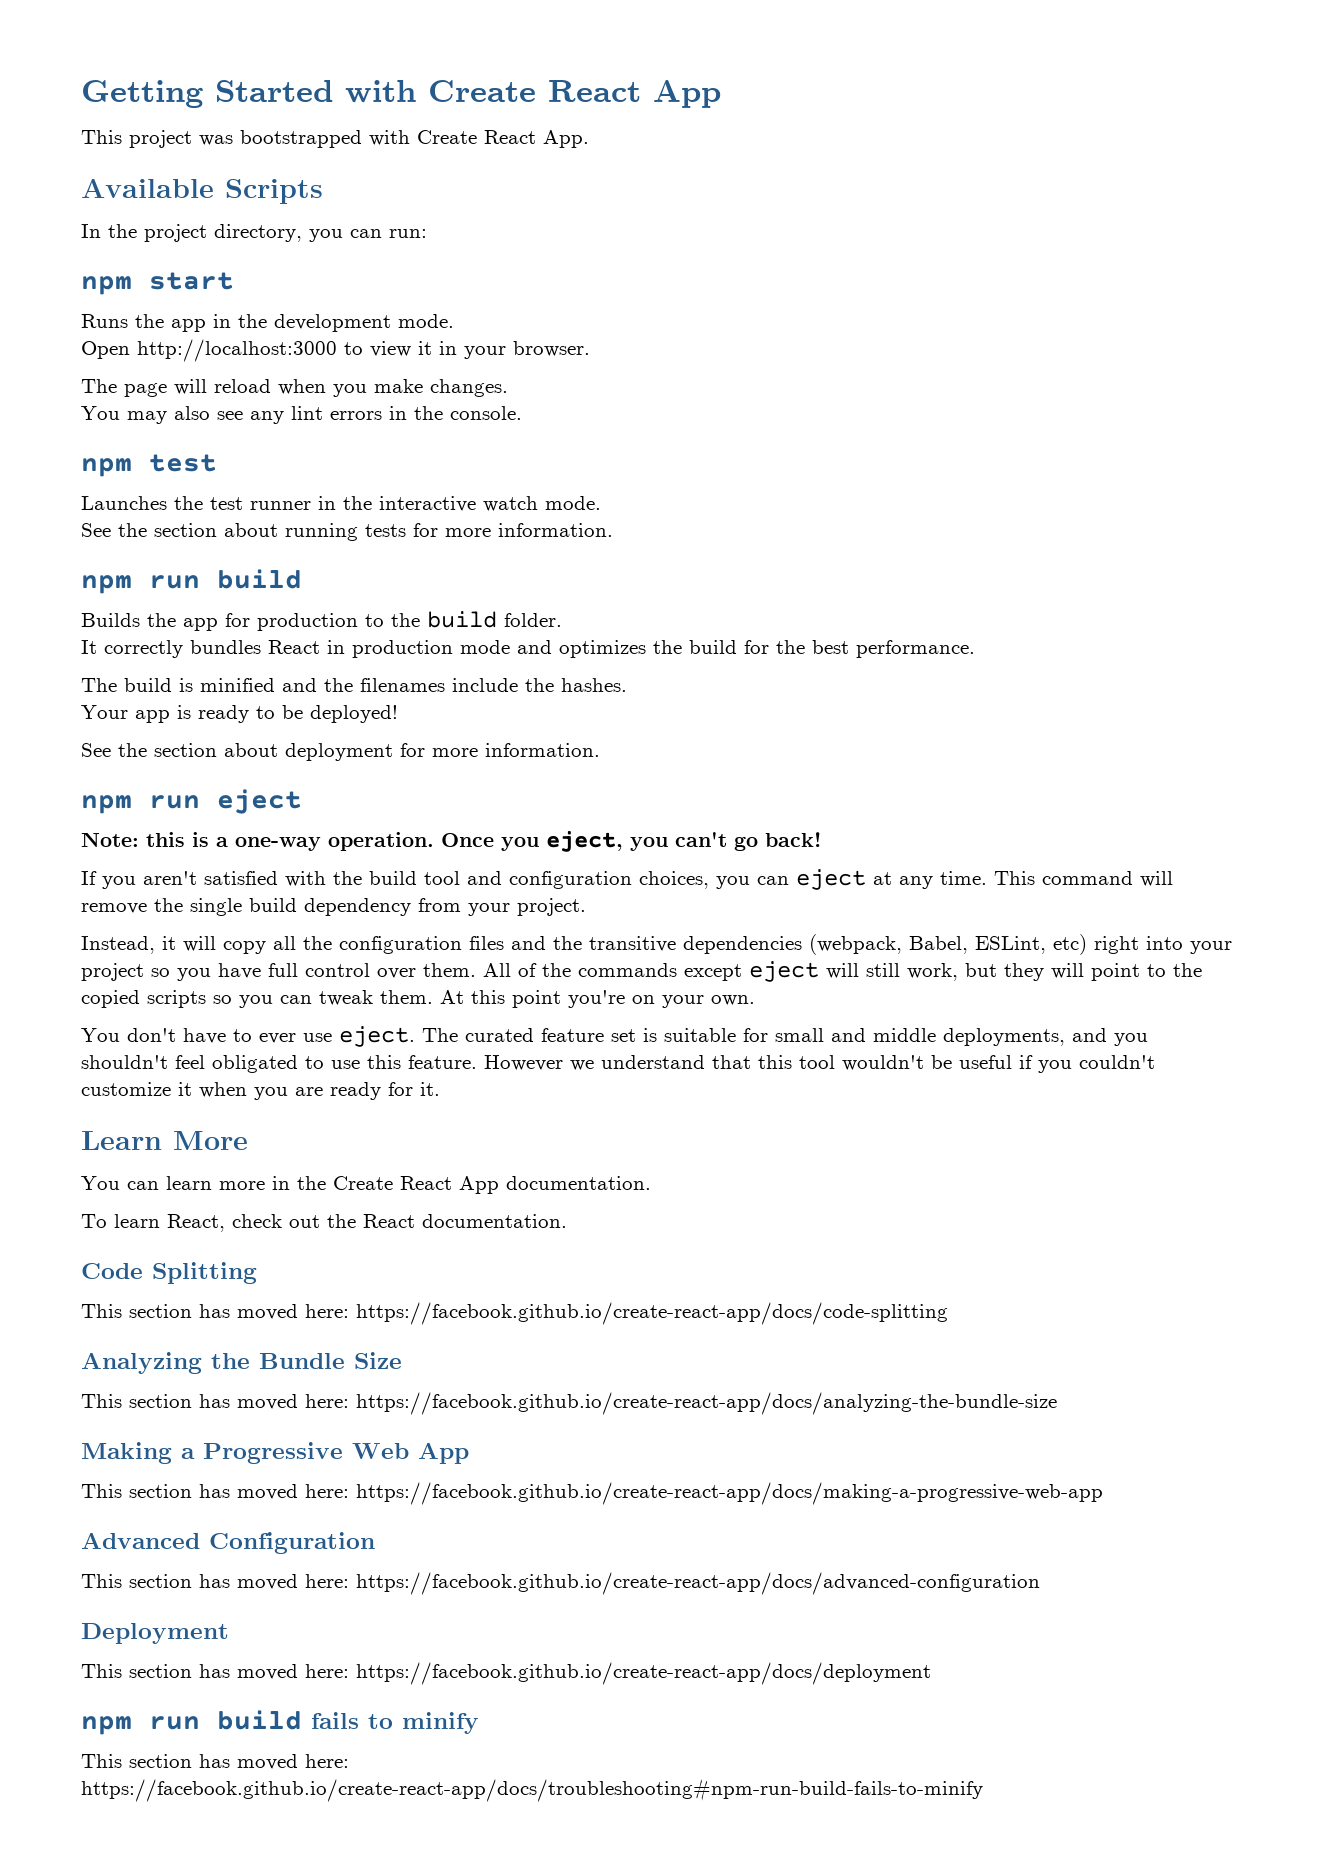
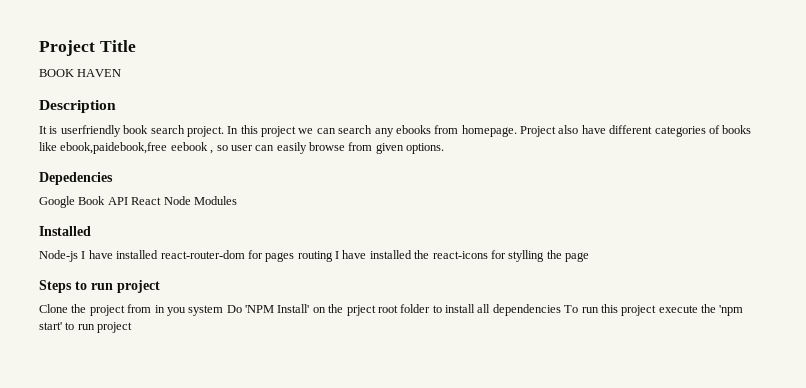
- Getting Started with Create React App
- This project was bootstrapped with Create React App.
- Available Scripts
- In the project directory, you can run:
- npm start
- Runs the app in the development mode.
- Open http://localhost:3000 to view it in your browser.
- The page will reload when you make changes.
- You may also see any lint errors in the console.
- npm test
- Launches the test runner in the interactive watch mode.
- See the section about running tests for more information.
- npm run build
- Builds the app for production to the build folder.
- It correctly bundles React in production mode and optimizes the build for the best performance.
- The build is minified and the filenames include the hashes.
- Your app is ready to be deployed!
- See the section about deployment for more information.
- npm run eject
- Note: this is a one-way operation. Once you eject, you can't go back!
- If you aren't satisfied with the build tool and configuration choices, you can eject at any time. This command will remove the single build dependency from your project.
- Instead, it will copy all the configuration files and the transitive dependencies (webpack, Babel, ESLint, etc) right into your project so you have full control over them. All of the commands except eject will still work, but they will point to the copied scripts so you can tweak them. At this point you're on your own.
- You don't have to ever use eject. The curated feature set is suitable for small and middle deployments, and you shouldn't feel obligated to use this feature. However we understand that this tool wouldn't be useful if you couldn't customize it when you are ready for it.
- Learn More
- You can learn more in the Create React App documentation.
- To learn React, check out the React documentation.
- Code Splitting
- This section has moved here: https://facebook.github.io/create-react-app/docs/code-splitting
- Analyzing the Bundle Size
- This section has moved here: https://facebook.github.io/create-react-app/docs/analyzing-the-bundle-size
- Making a Progressive Web App
- This section has moved here: https://facebook.github.io/create-react-app/docs/making-a-progressive-web-app
- Advanced Configuration
- This section has moved here: https://facebook.github.io/create-react-app/docs/advanced-configuration
- Deployment
- This section has moved here: https://facebook.github.io/create-react-app/docs/deployment
- npm run build fails to minify
- This section has moved here: https://facebook.github.io/create-react-app/docs/troubleshooting#npm-run-build-fails-to-minify
+ Project Title
+ BOOK HAVEN
+ Description
+ It is userfriendly book search project. In this project we can search any ebooks from homepage. Project also have different categories of books like ebook,paidebook,free eebook , so user can easily browse from given options.
+ Depedencies
+ Google Book API React Node Modules
+ Installed
+ Node-js I have installed react-router-dom for pages routing I have installed the react-icons for stylling the page
+ Steps to run project
+ Clone the project from in you system Do 'NPM Install' on the prject root folder to install all dependencies To run this project execute the 'npm start' to run project

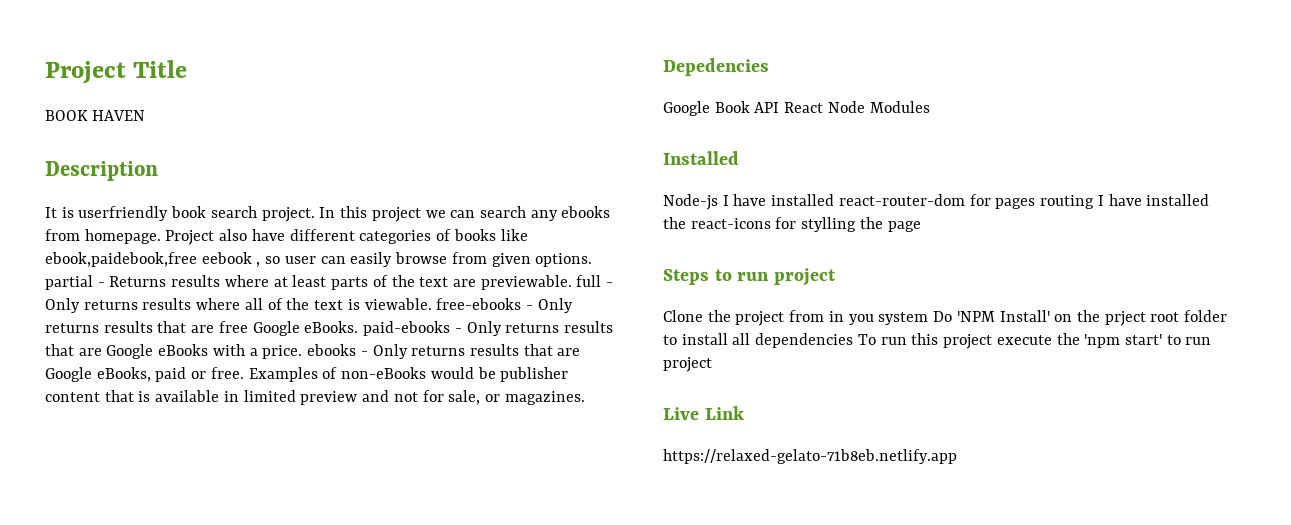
- Project also have different categories of books like ebook,paidebook,free eebook , so user can easily browse from given options.
+ Project also have different categories of books like ebook,paidebook,free eebook , so user can easily browse from given options. partial - Returns results where at least parts of the text are previewable. full - Only returns results where all of the text is viewable. free-ebooks - Only returns results that are free Google eBooks. paid-ebooks - Only returns results that are Google eBooks with a price. ebooks - Only returns results that are Google eBooks, paid or free. Examples of non-eBooks would be publisher content that is available in limited preview and not for sale, or magazines.
+ Live Link
+ https://relaxed-gelato-71b8eb.netlify.app

